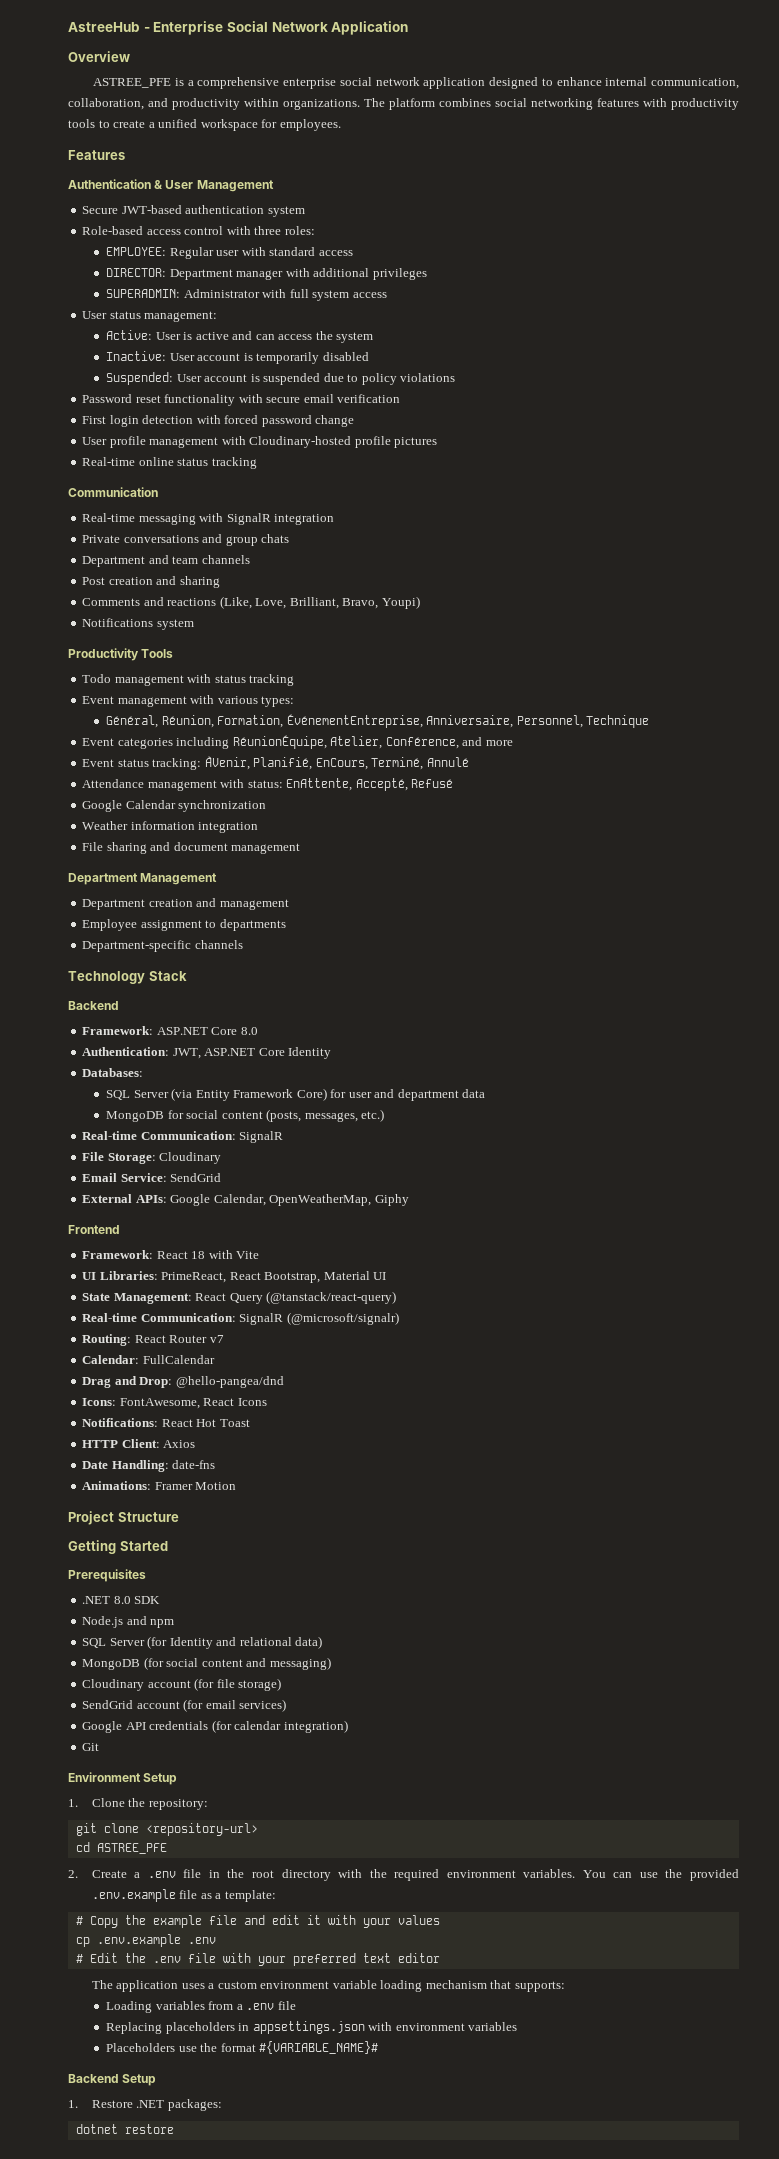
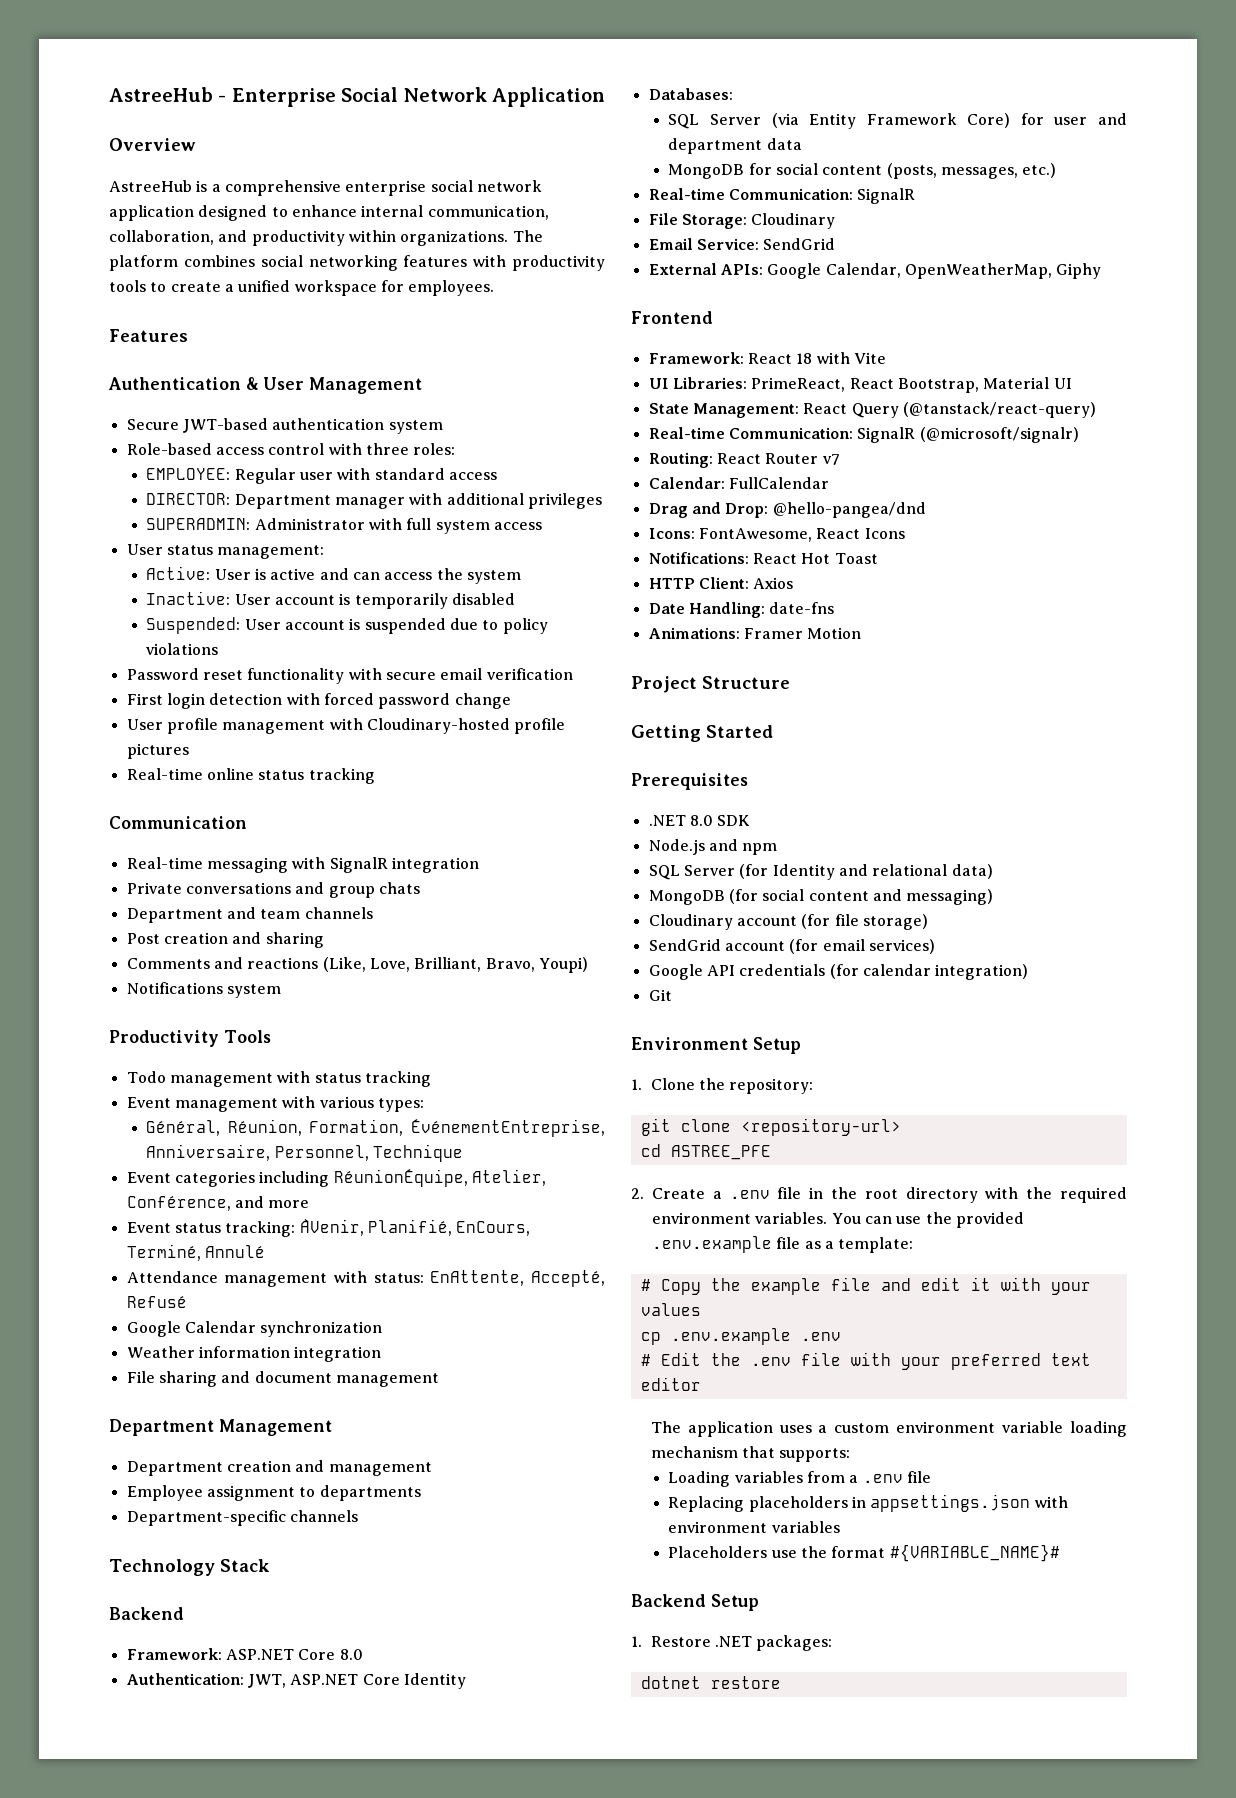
- ASTREE_PFE is a comprehensive enterprise social network application designed to enhance internal communication, collaboration, and productivity within organizations.
+ AstreeHub is a comprehensive enterprise social network application designed to enhance internal communication, collaboration, and productivity within organizations.

